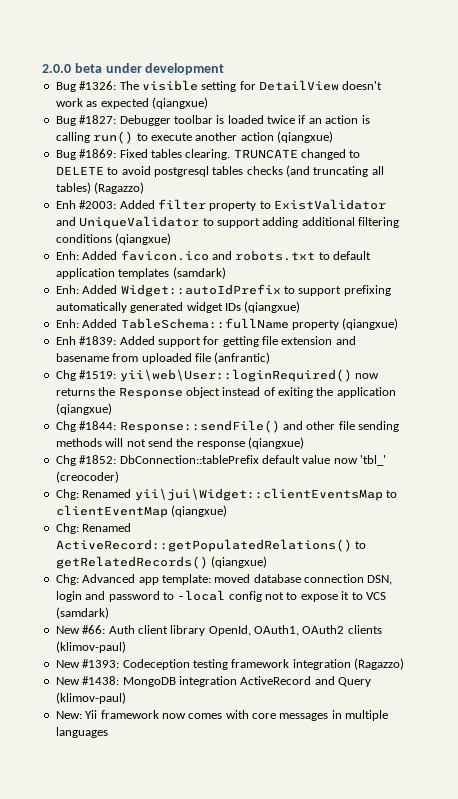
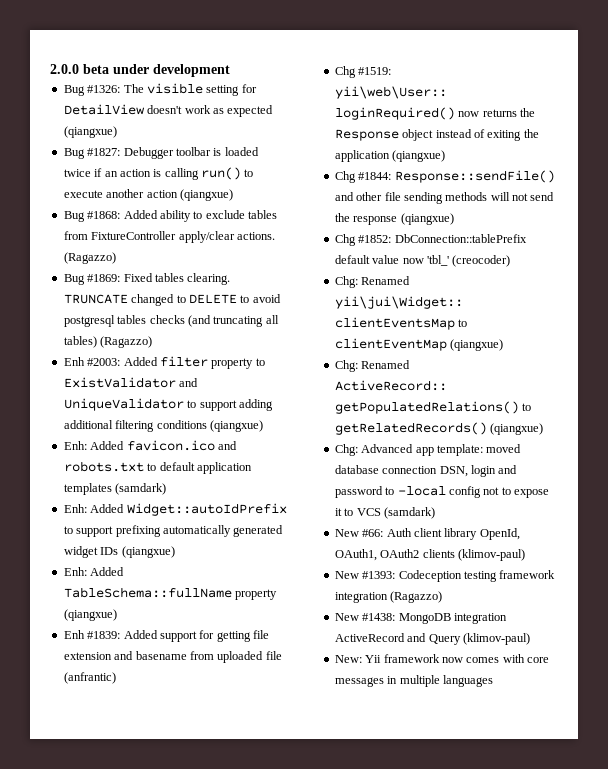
+ Bug #1868: Added ability to exclude tables from FixtureController apply/clear actions. (Ragazzo)

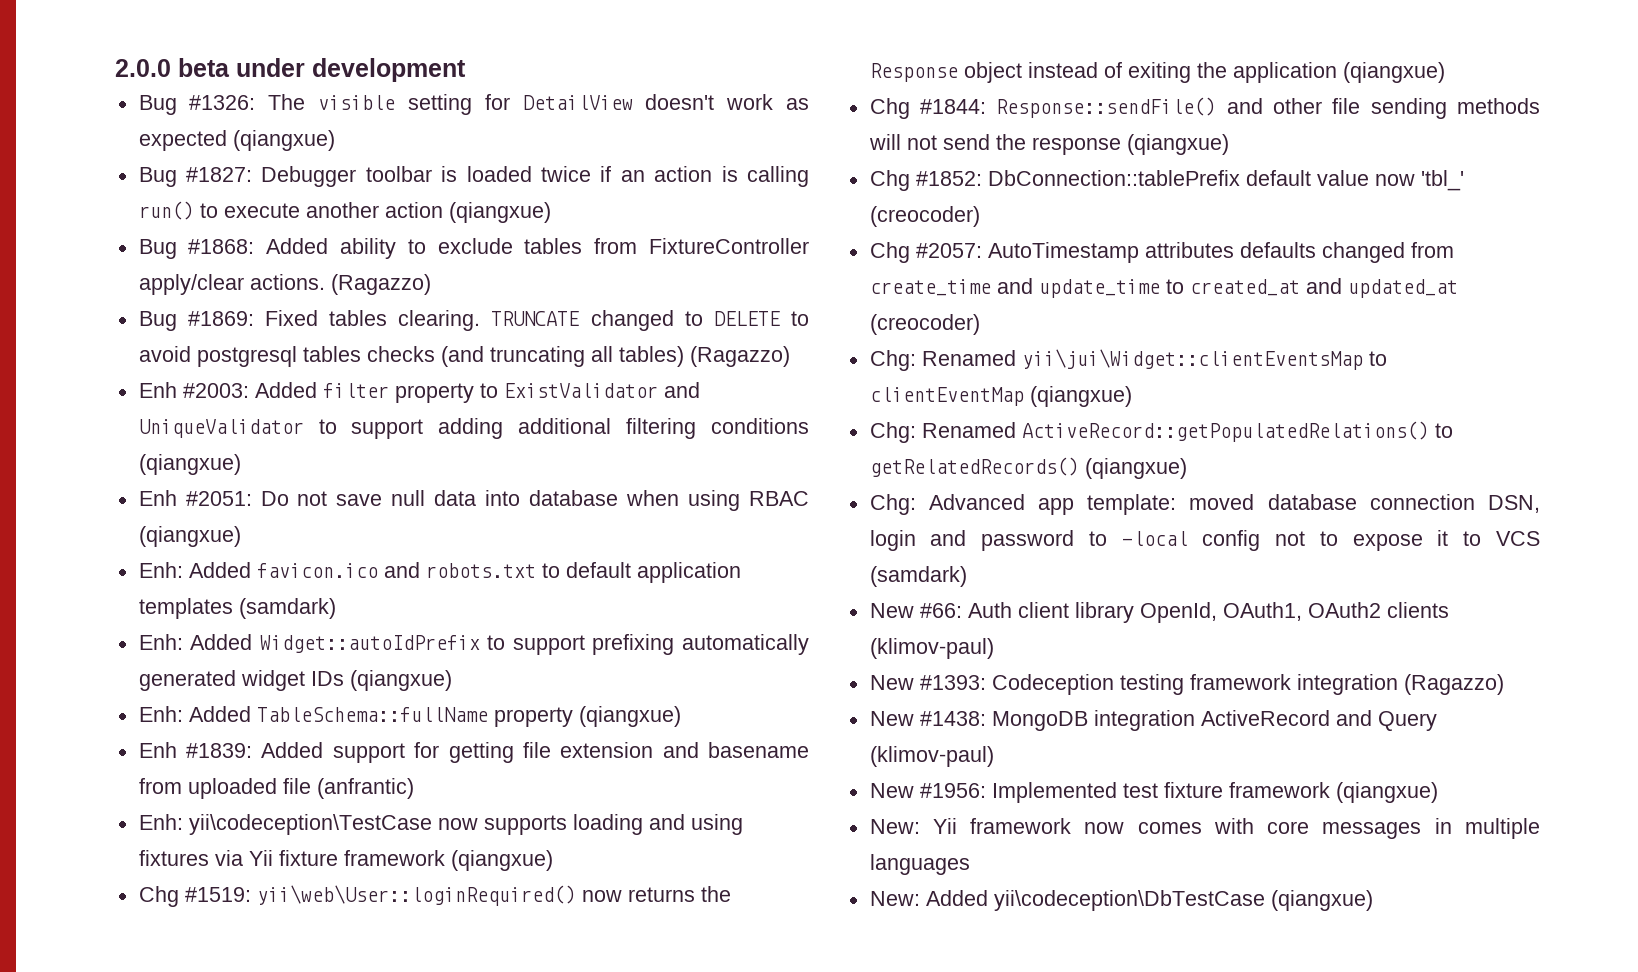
+ Enh #2051: Do not save null data into database when using RBAC (qiangxue)
+ Enh: yii\codeception\TestCase now supports loading and using fixtures via Yii fixture framework (qiangxue)
+ Chg #2057: AutoTimestamp attributes defaults changed from create_time and update_time to created_at and updated_at (creocoder)
+ New #1956: Implemented test fixture framework (qiangxue)
+ New: Added yii\codeception\DbTestCase (qiangxue)

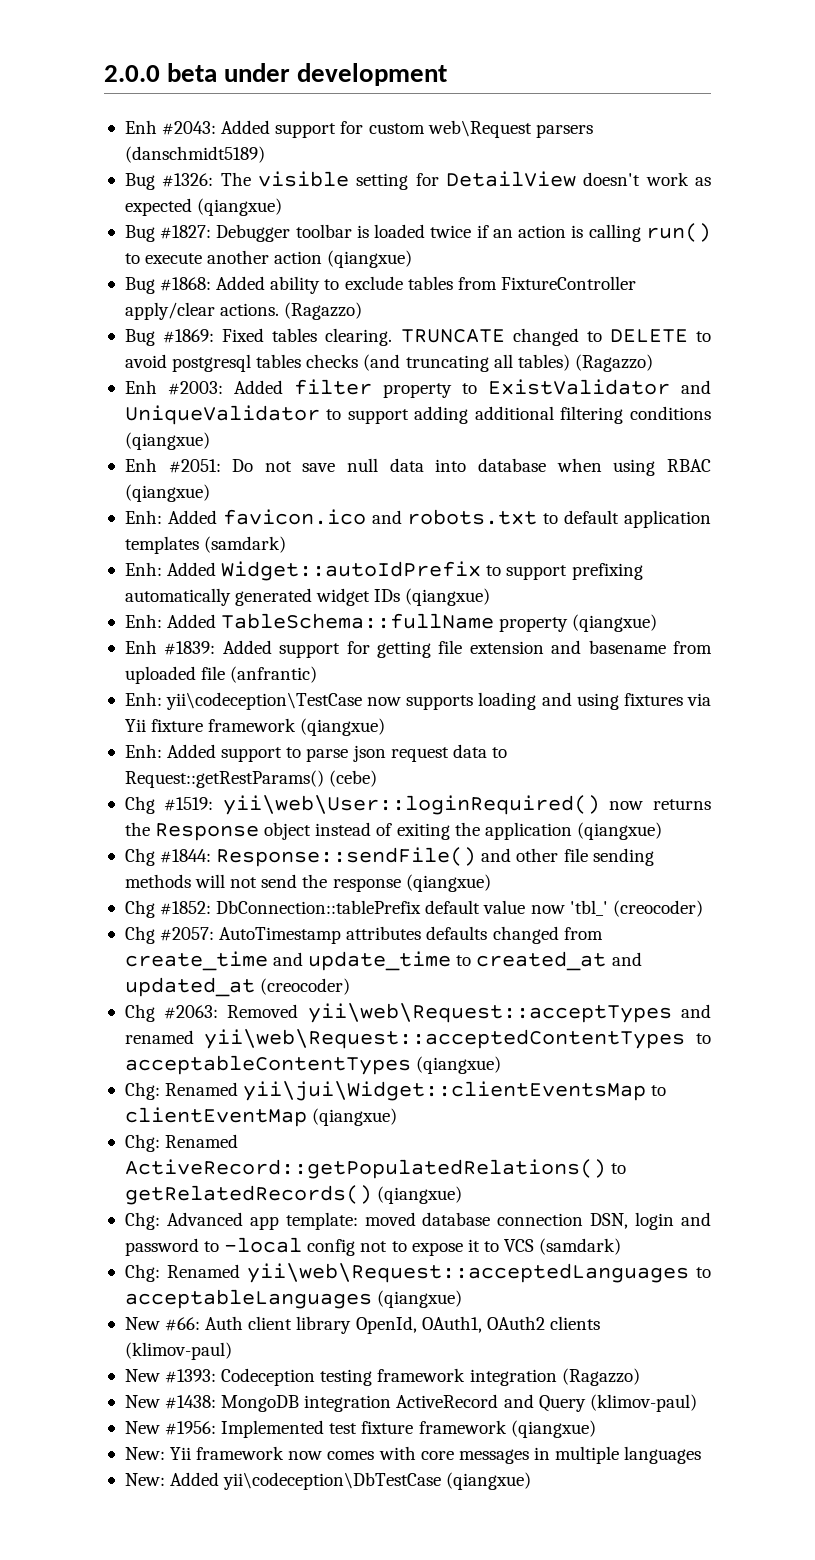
+ Enh #2043: Added support for custom web\Request parsers (danschmidt5189)
+ Enh: Added support to parse json request data to Request::getRestParams() (cebe)
+ Chg #2063: Removed yii\web\Request::acceptTypes and renamed yii\web\Request::acceptedContentTypes to acceptableContentTypes (qiangxue)
+ Chg: Renamed yii\web\Request::acceptedLanguages to acceptableLanguages (qiangxue)

